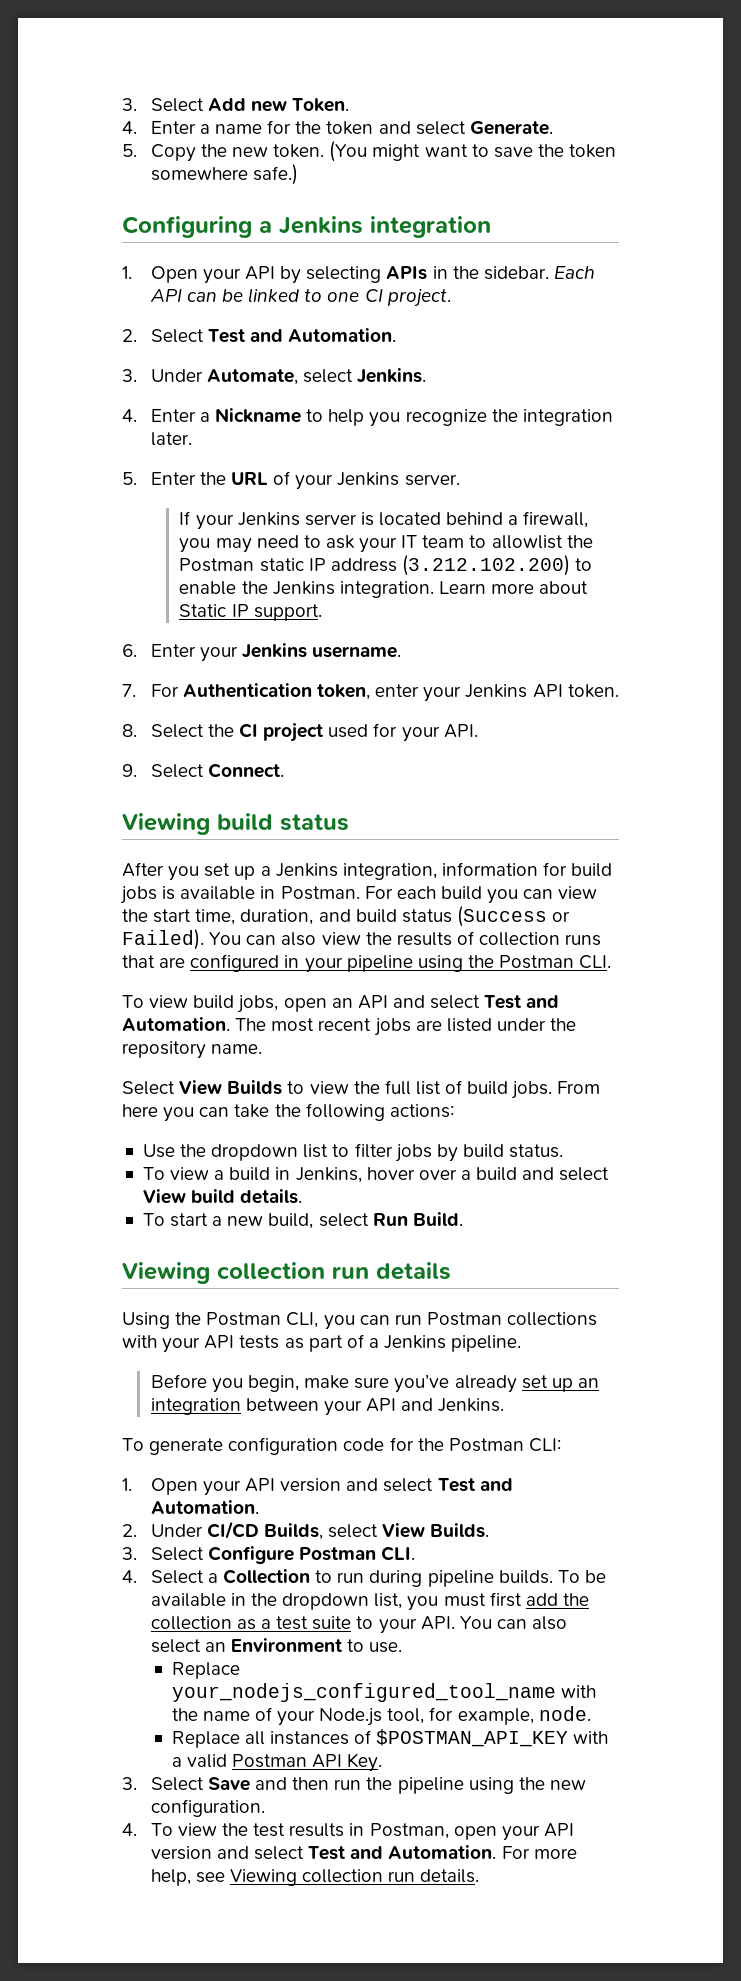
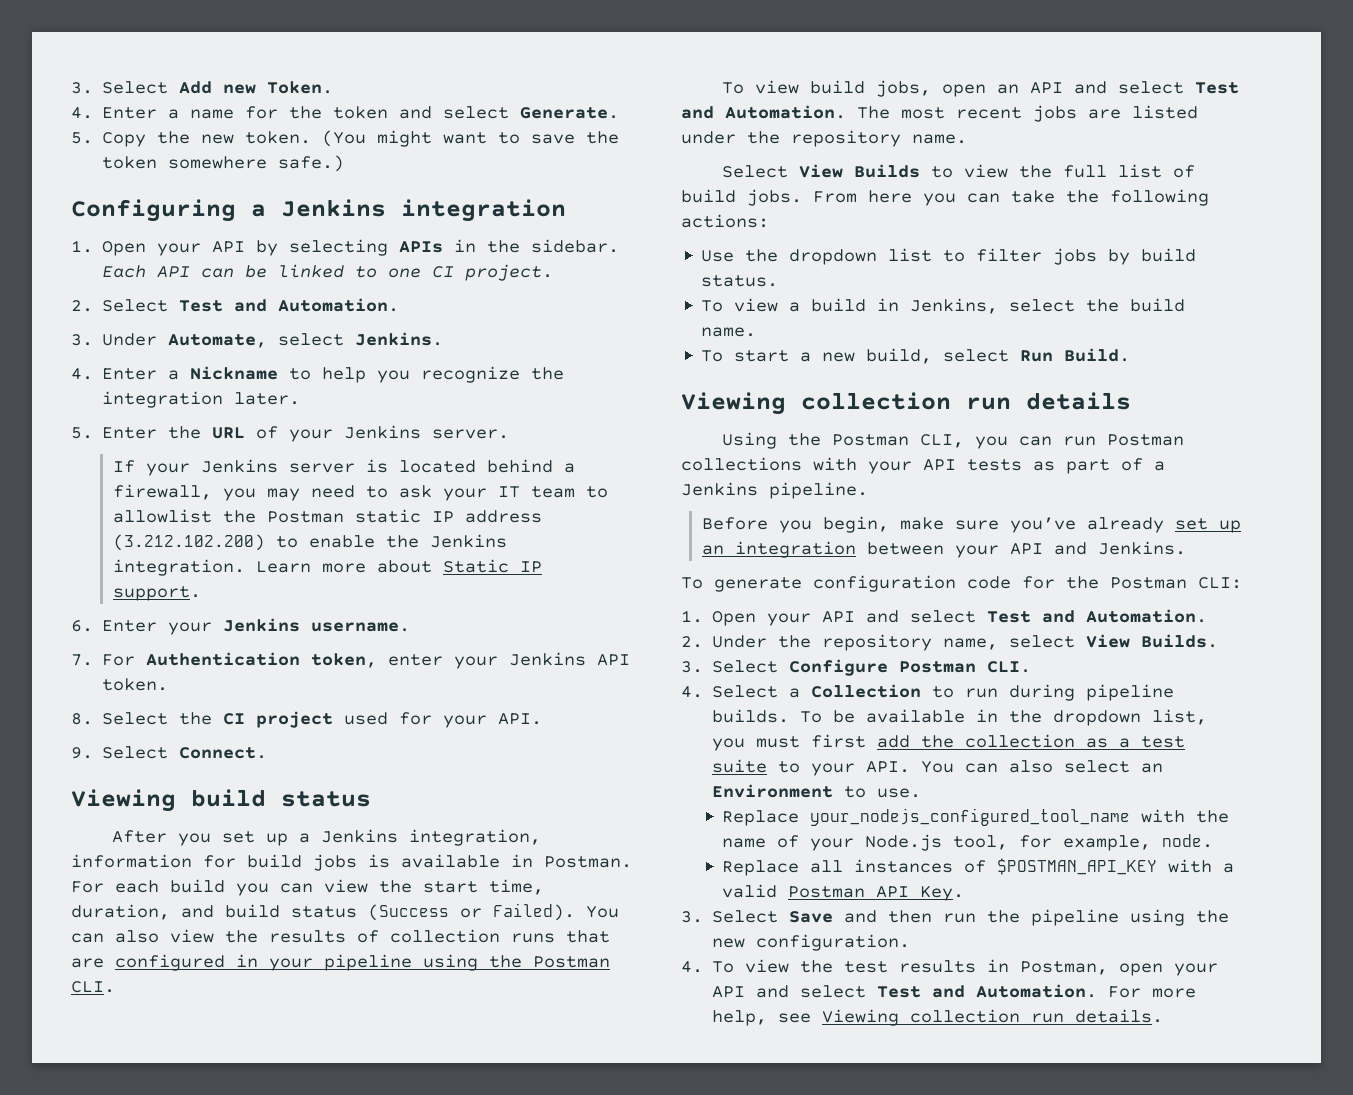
- To view a build in Jenkins, hover over a build and select View build details.
+ To view a build in Jenkins, select the build name.
- 1. Open your API version and select Test and Automation.
+ 1. Open your API and select Test and Automation.
- 2. Under CI/CD Builds, select View Builds.
+ 2. Under the repository name, select View Builds.
- 4. To view the test results in Postman, open your API version and select Test and Automation.
+ 4. To view the test results in Postman, open your API and select Test and Automation.

